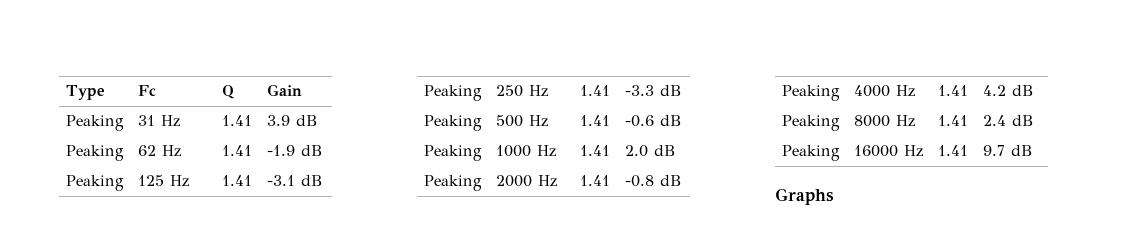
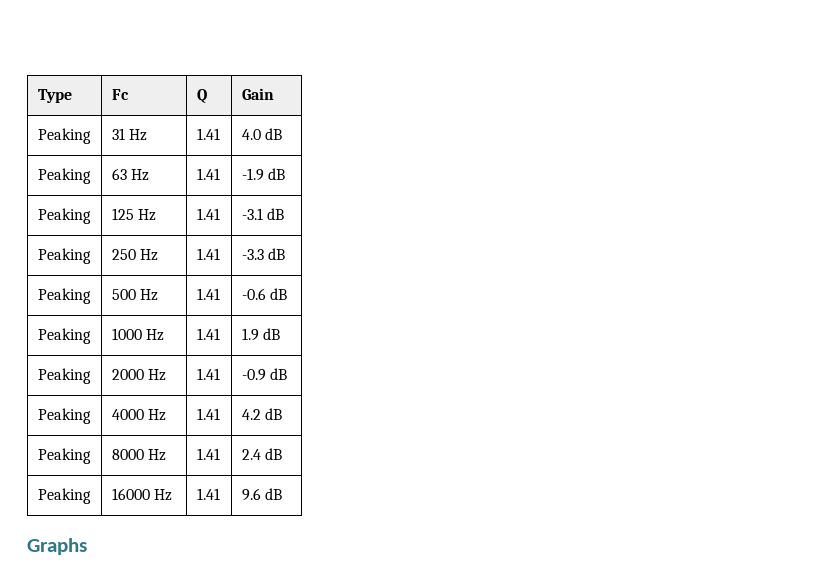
- Peaking | 31 Hz | 1.41 | 3.9 dB
- Peaking | 62 Hz | 1.41 | -1.9 dB
+ Peaking | 31 Hz | 1.41 | 4.0 dB
+ Peaking | 63 Hz | 1.41 | -1.9 dB
- Peaking | 1000 Hz | 1.41 | 2.0 dB
+ Peaking | 1000 Hz | 1.41 | 1.9 dB
- Peaking | 2000 Hz | 1.41 | -0.8 dB
+ Peaking | 2000 Hz | 1.41 | -0.9 dB
- Peaking | 16000 Hz | 1.41 | 9.7 dB
+ Peaking | 16000 Hz | 1.41 | 9.6 dB

